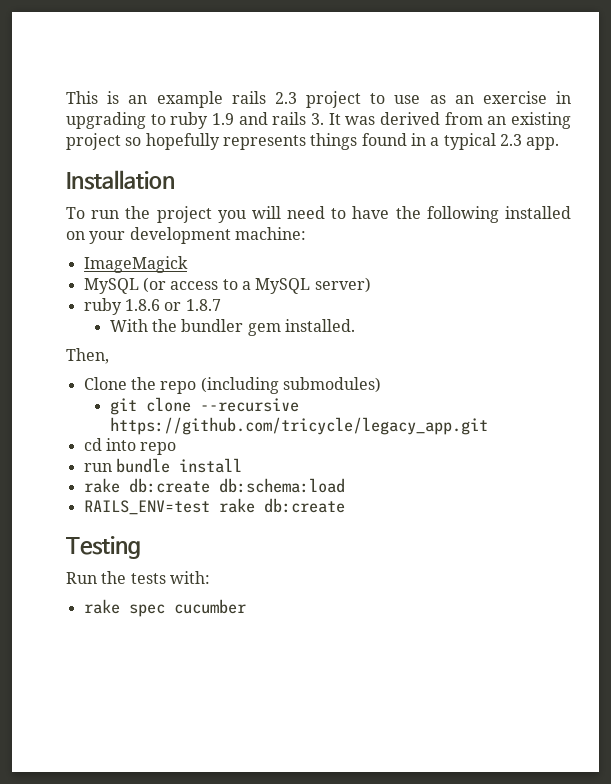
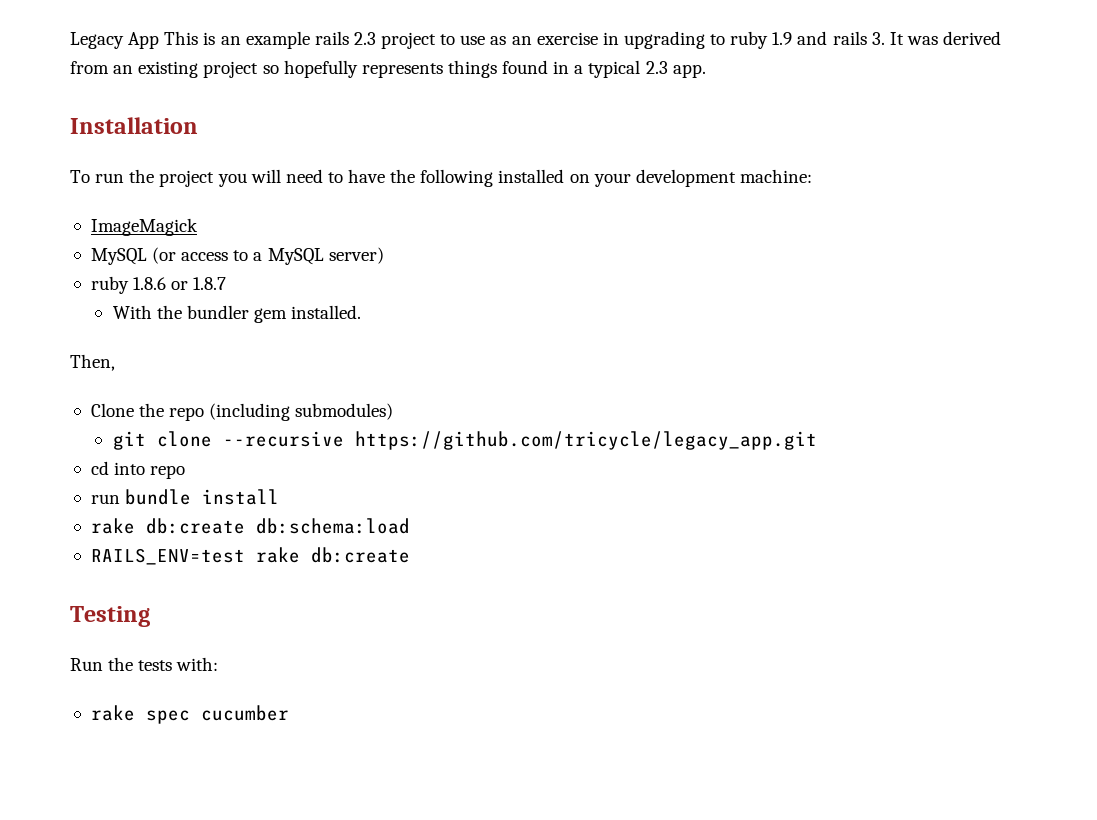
- This is an example rails 2.3 project to use as an exercise in upgrading to ruby 1.9 and rails 3. It was derived from an existing project so hopefully represents things found in a typical 2.3 app.
+ Legacy App This is an example rails 2.3 project to use as an exercise in upgrading to ruby 1.9 and rails 3. It was derived from an existing project so hopefully represents things found in a typical 2.3 app.

